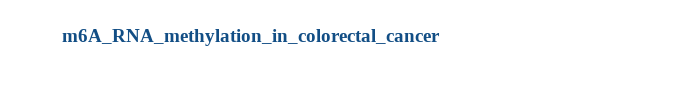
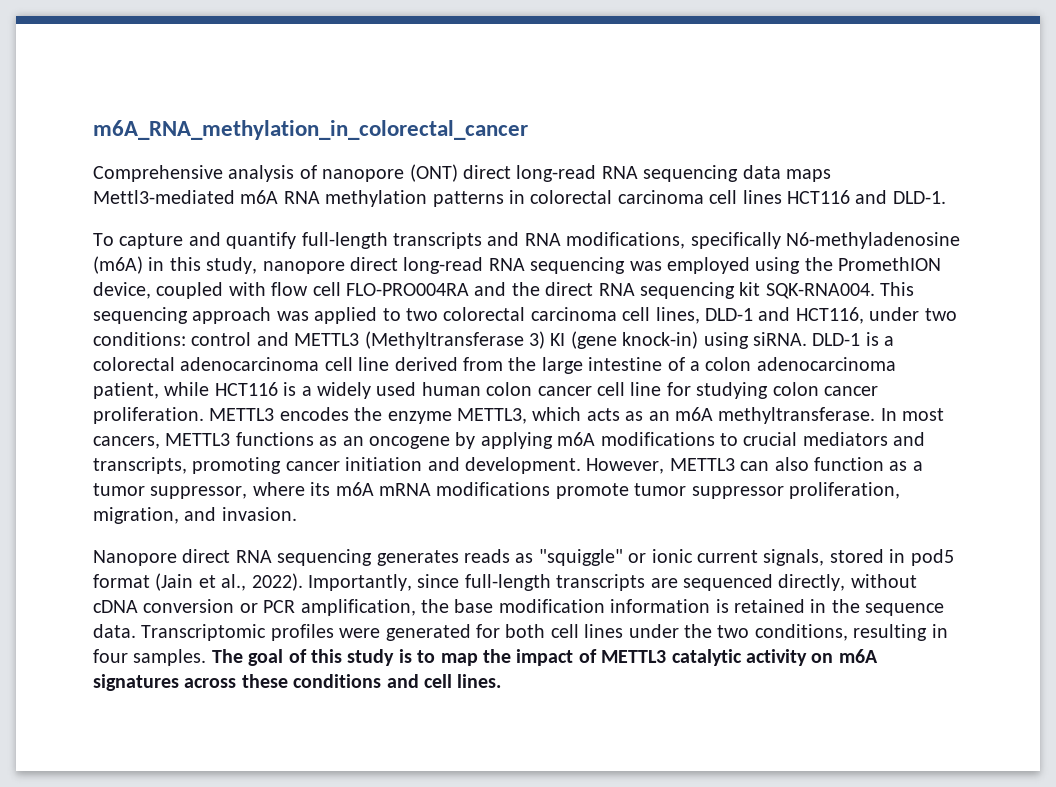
+ Comprehensive analysis of nanopore (ONT) direct long-read RNA sequencing data maps Mettl3-mediated m6A RNA methylation patterns in colorectal carcinoma cell lines HCT116 and DLD-1.
+ To capture and quantify full-length transcripts and RNA modifications, specifically N6-methyladenosine (m6A) in this study, nanopore direct long-read RNA sequencing was employed using the PromethION device, coupled with flow cell FLO-PRO004RA and the direct RNA sequencing kit SQK-RNA004. This sequencing approach was applied to two colorectal carcinoma cell lines, DLD-1 and HCT116, under two conditions: control and METTL3 (Methyltransferase 3) KI (gene knock-in) using siRNA. DLD-1 is a colorectal adenocarcinoma cell line derived from the large intestine of a colon adenocarcinoma patient, while HCT116 is a widely used human colon cancer cell line for studying colon cancer proliferation. METTL3 encodes the enzyme METTL3, which acts as an m6A methyltransferase. In most cancers, METTL3 functions as an oncogene by applying m6A modifications to crucial mediators and transcripts, promoting cancer initiation and development. However, METTL3 can also function as a tumor suppressor, where its m6A mRNA modifications promote tumor suppressor proliferation, migration, and invasion.
+ Nanopore direct RNA sequencing generates reads as "squiggle" or ionic current signals, stored in pod5 format (Jain et al., 2022). Importantly, since full-length transcripts are sequenced directly, without cDNA conversion or PCR amplification, the base modification information is retained in the sequence data. Transcriptomic profiles were generated for both cell lines under the two conditions, resulting in four samples. The goal of this study is to map the impact of METTL3 catalytic activity on m6A signatures across these conditions and cell lines.

